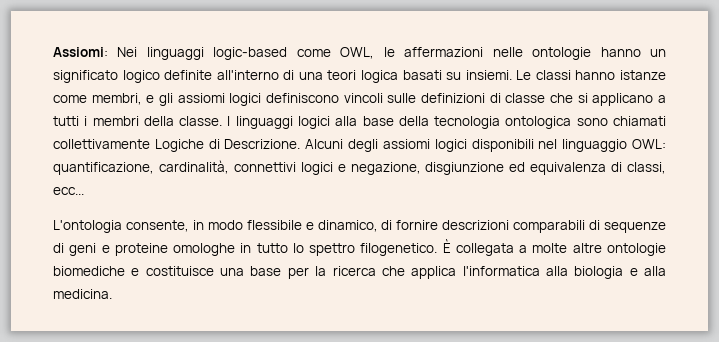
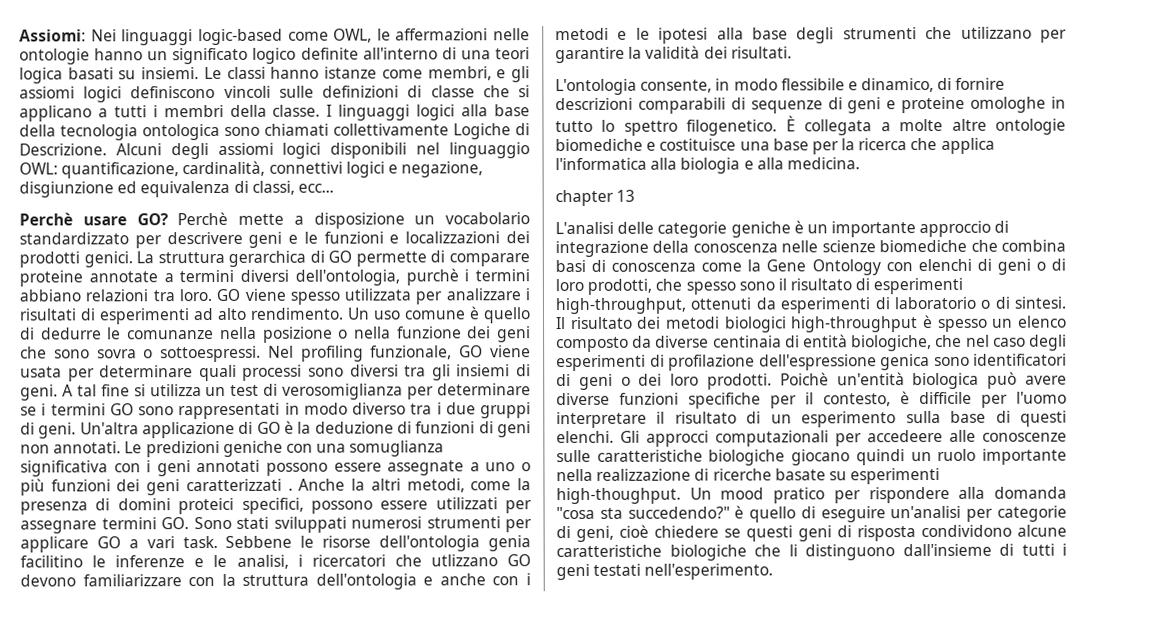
+ Perchè usare GO? Perchè mette a disposizione un vocabolario standardizzato per descrivere geni e le funzioni e localizzazioni dei prodotti genici. La struttura gerarchica di GO permette di comparare proteine annotate a termini diversi dell'ontologia, purchè i termini abbiano relazioni tra loro. GO viene spesso utilizzata per analizzare i risultati di esperimenti ad alto rendimento. Un uso comune è quello di dedurre le comunanze nella posizione o nella funzione dei geni che sono sovra o sottoespressi. Nel profiling funzionale, GO viene usata per determinare quali processi sono diversi tra gli insiemi di geni. A tal fine si utilizza un test di verosomiglianza per determinare se i termini GO sono rappresentati in modo diverso tra i due gruppi di geni. Un'altra applicazione di GO è la deduzione di funzioni di geni non annotati. Le predizioni geniche con una somuglianza significativa con i geni annotati possono essere assegnate a uno o più funzioni dei geni caratterizzati . Anche la altri metodi, come la presenza di domini proteici specifici, possono essere utilizzati per assegnare termini GO. Sono stati sviluppati numerosi strumenti per applicare GO a vari task. Sebbene le risorse dell'ontologia genia facilitino le inferenze e le analisi, i ricercatori che utlizzano GO devono familiarizzare con la struttura dell'ontologia e anche con i metodi e le ipotesi alla base degli strumenti che utilizzano per garantire la validità dei risultati.
+ chapter 13
+ L'analisi delle categorie geniche è un importante approccio di integrazione della conoscenza nelle scienze biomediche che combina basi di conoscenza come la Gene Ontology con elenchi di geni o di loro prodotti, che spesso sono il risultato di esperimenti high-throughput, ottenuti da esperimenti di laboratorio o di sintesi. Il risultato dei metodi biologici high-throughput è spesso un elenco composto da diverse centinaia di entità biologiche, che nel caso degli esperimenti di profilazione dell'espressione genica sono identificatori di geni o dei loro prodotti. Poichè un'entità biologica può avere diverse funzioni specifiche per il contesto, è difficile per l'uomo interpretare il risultato di un esperimento sulla base di questi elenchi. Gli approcci computazionali per accedeere alle conoscenze sulle caratteristiche biologiche giocano quindi un ruolo importante nella realizzazione di ricerche basate su esperimenti high-thoughput. Un mood pratico per rispondere alla domanda "cosa sta succedendo?" è quello di eseguire un'analisi per categorie di geni, cioè chiedere se questi geni di risposta condividono alcune caratteristiche biologiche che li distinguono dall'insieme di tutti i geni testati nell'esperimento.

